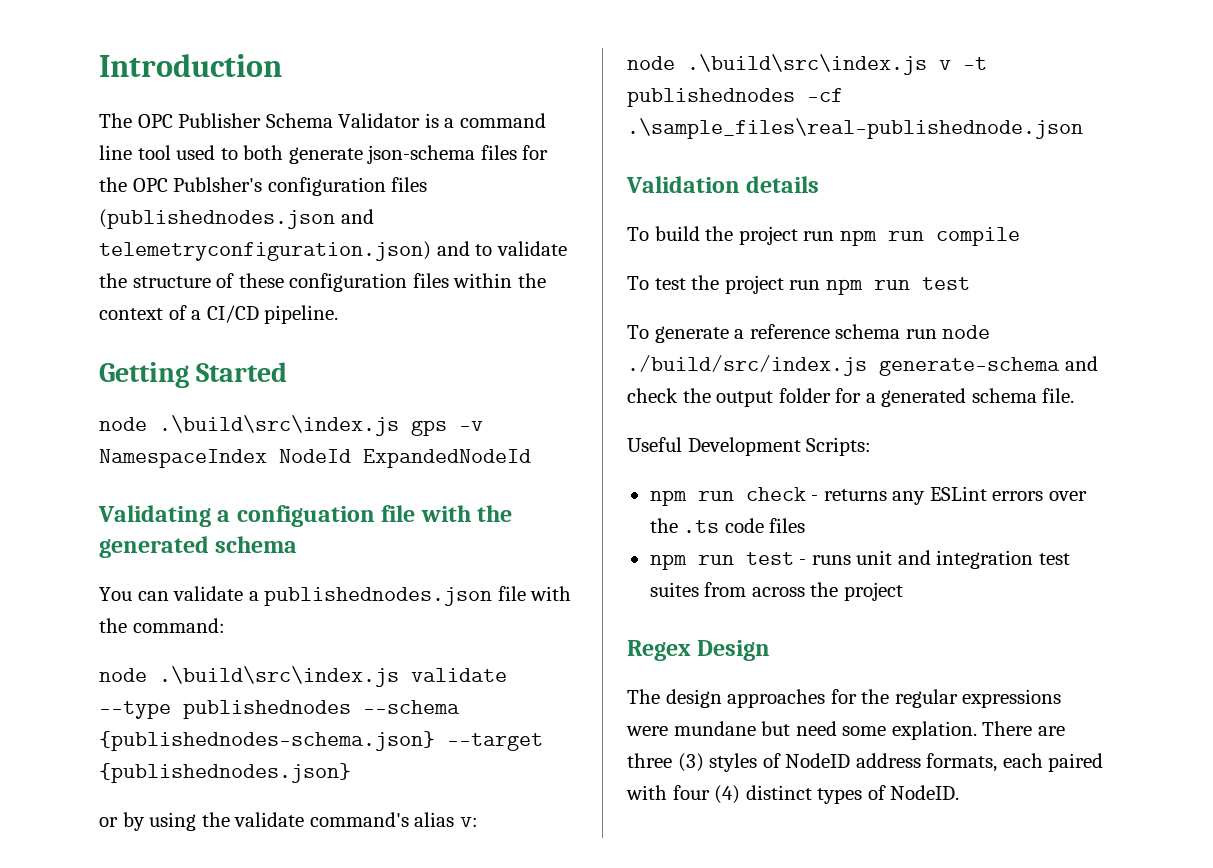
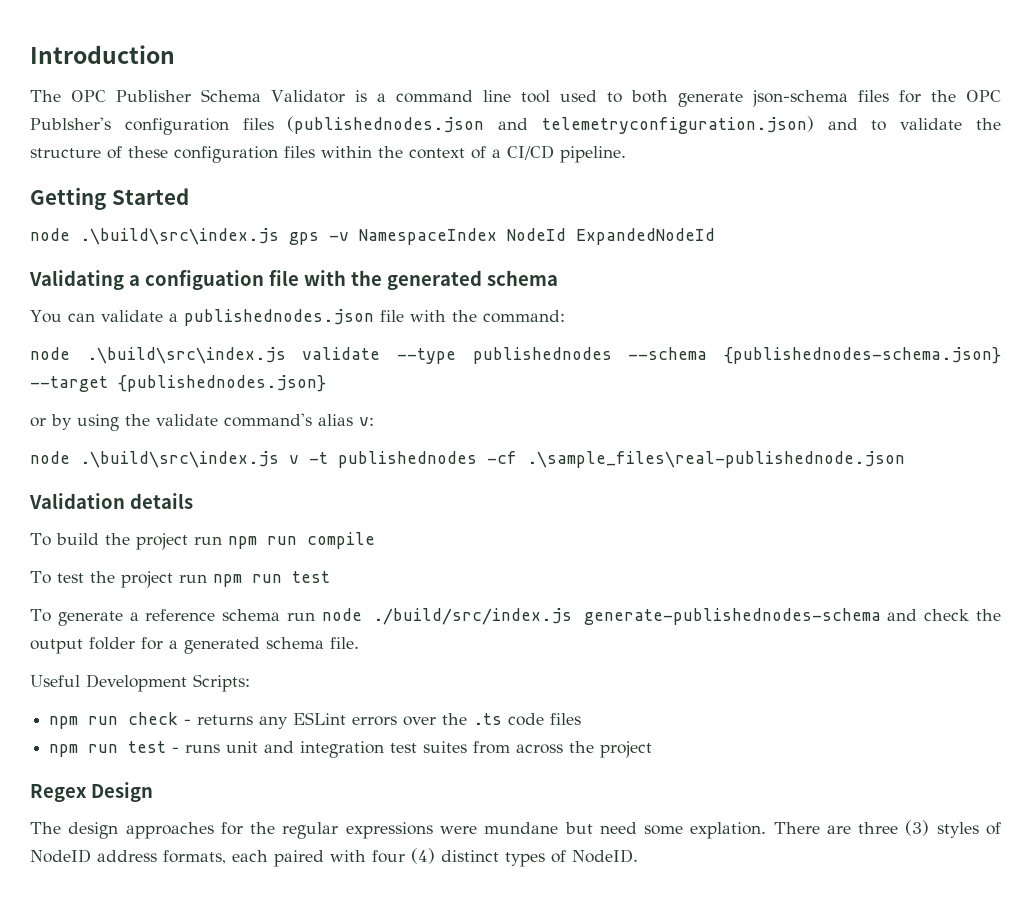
- To generate a reference schema run node ./build/src/index.js generate-schema and check the output folder for a generated schema file.
+ To generate a reference schema run node ./build/src/index.js generate-publishednodes-schema and check the output folder for a generated schema file.

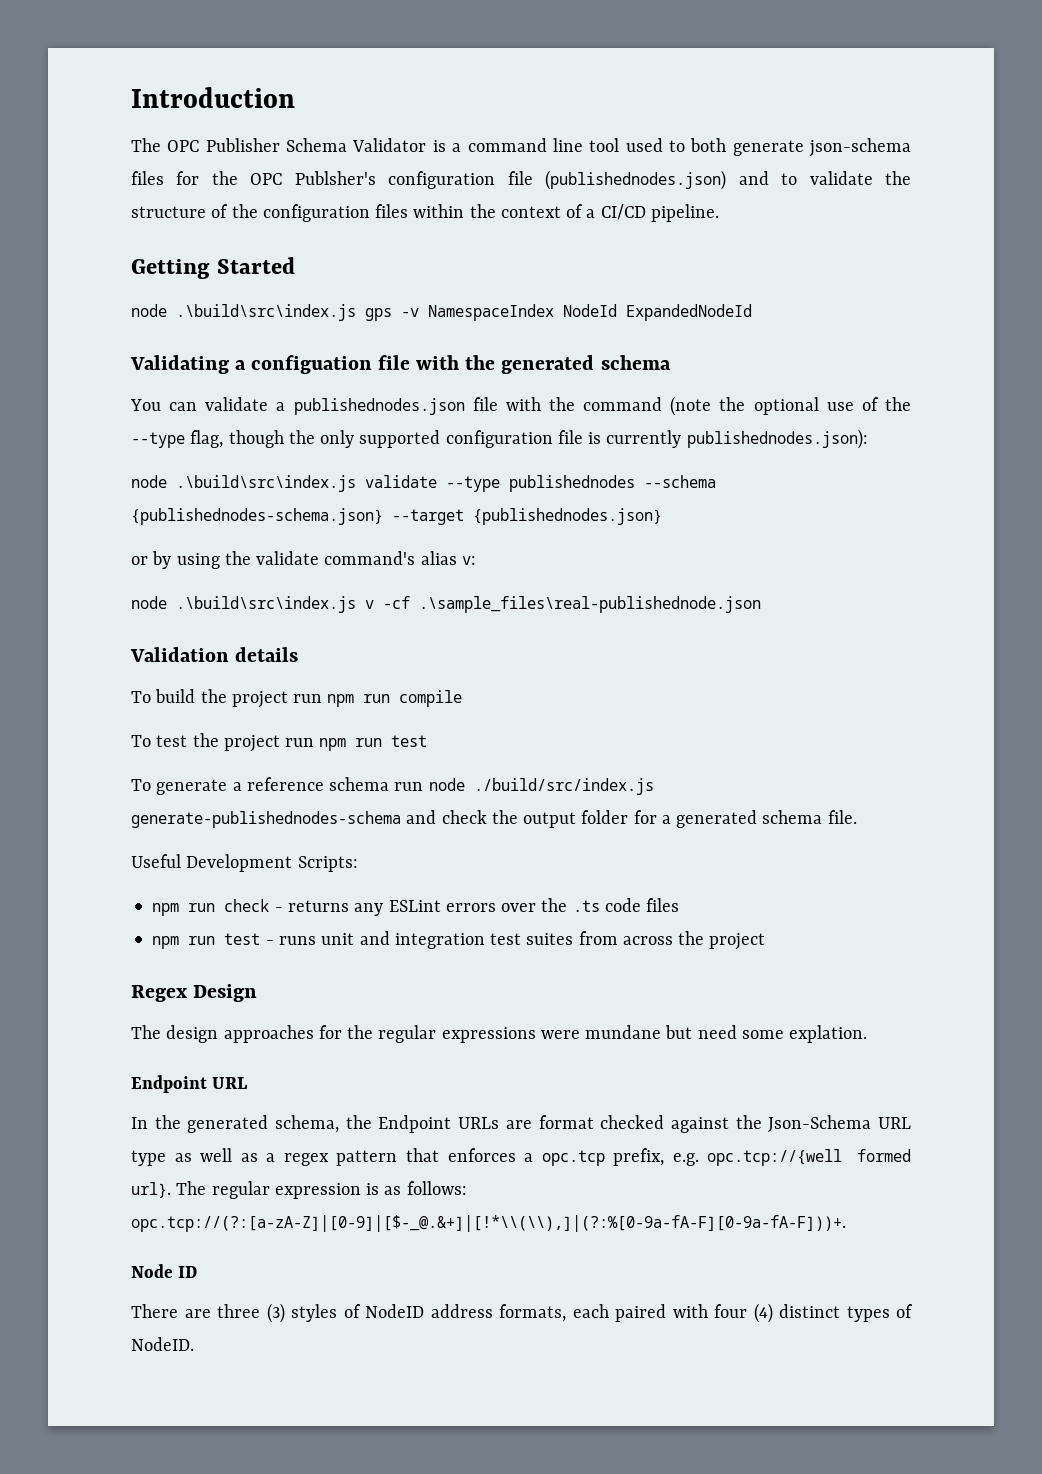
- The OPC Publisher Schema Validator is a command line tool used to both generate json-schema files for the OPC Publsher's configuration files (publishednodes.json and telemetryconfiguration.json) and to validate the structure of these configuration files within the context of a CI/CD pipeline.
+ The OPC Publisher Schema Validator is a command line tool used to both generate json-schema files for the OPC Publsher's configuration file (publishednodes.json) and to validate the structure of the configuration files within the context of a CI/CD pipeline.
- You can validate a publishednodes.json file with the command:
+ You can validate a publishednodes.json file with the command (note the optional use of the --type flag, though the only supported configuration file is currently publishednodes.json):
- node .\build\src\index.js v -t publishednodes -cf .\sample_files\real-publishednode.json
+ node .\build\src\index.js v -cf .\sample_files\real-publishednode.json
- The design approaches for the regular expressions were mundane but need some explation. There are three (3) styles of NodeID address formats, each paired with four (4) distinct types of NodeID.
+ The design approaches for the regular expressions were mundane but need some explation.
+ Endpoint URL
+ In the generated schema, the Endpoint URLs are format checked against the Json-Schema URL type as well as a regex pattern that enforces a opc.tcp prefix, e.g. opc.tcp://{well formed url}. The regular expression is as follows: opc.tcp://(?:[a-zA-Z]|[0-9]|[$-_@.&+]|[!*\\(\\),]|(?:%[0-9a-fA-F][0-9a-fA-F]))+.
+ Node ID
+ There are three (3) styles of NodeID address formats, each paired with four (4) distinct types of NodeID.

